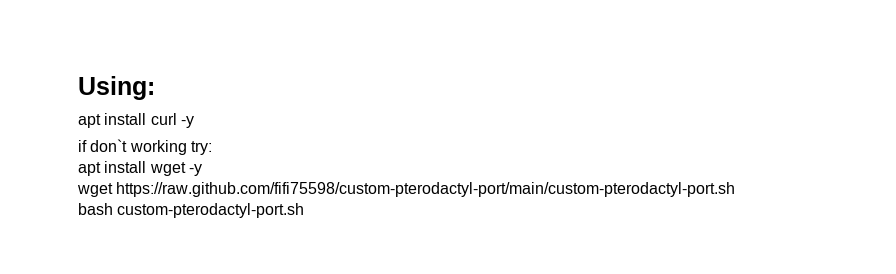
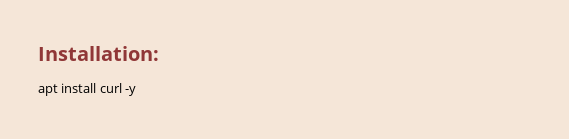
- Using:
+ Installation:
- if don`t working try:
- apt install wget -y
- wget https://raw.github.com/fifi75598/custom-pterodactyl-port/main/custom-pterodactyl-port.sh
- bash custom-pterodactyl-port.sh

